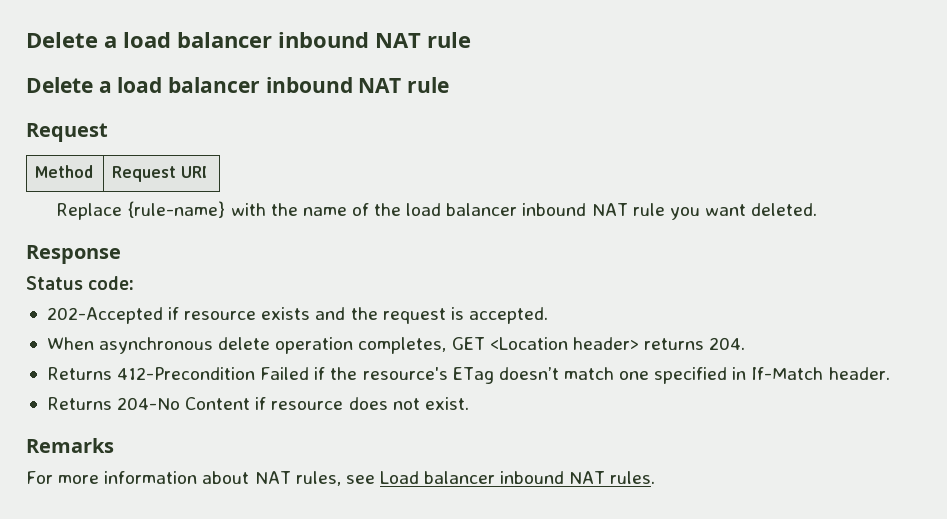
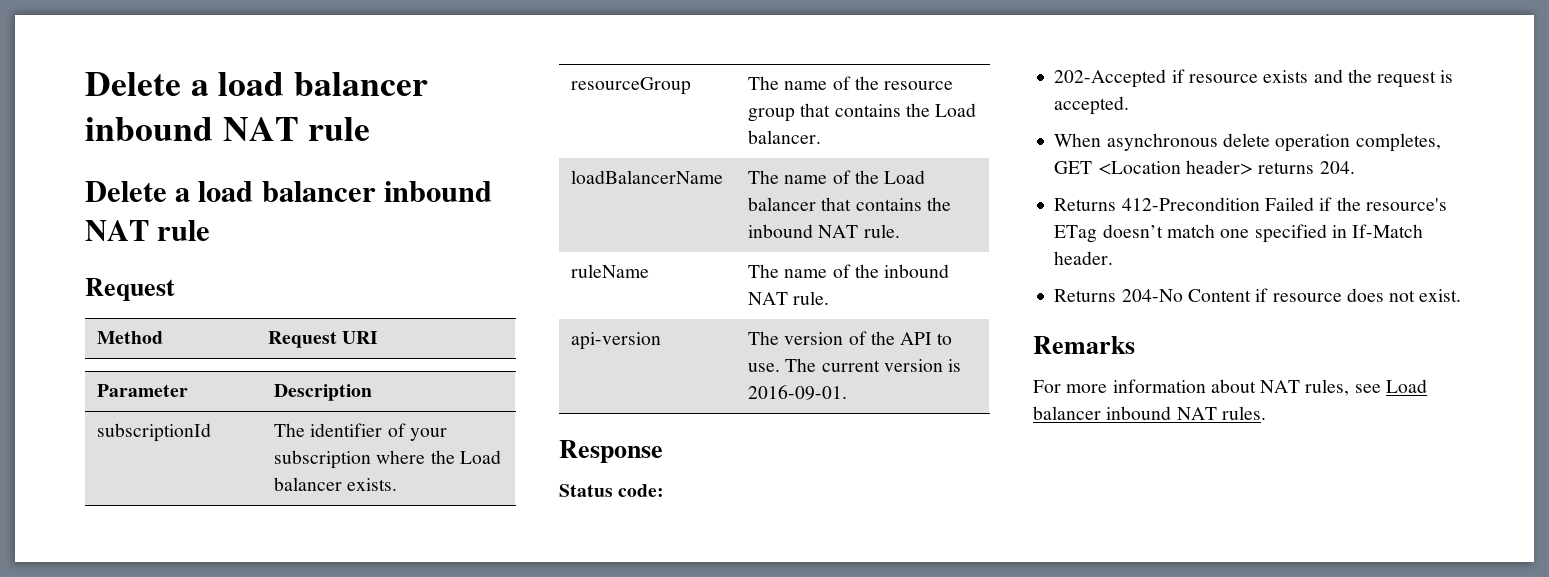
- Replace {rule-name} with the name of the load balancer inbound NAT rule you want deleted.
+ Parameter | Description
+ subscriptionId | The identifier of your subscription where the Load balancer exists.
+ resourceGroup | The name of the resource group that contains the Load balancer.
+ loadBalancerName | The name of the Load balancer that contains the inbound NAT rule.
+ ruleName | The name of the inbound NAT rule.
+ api-version | The version of the API to use. The current version is 2016-09-01.

